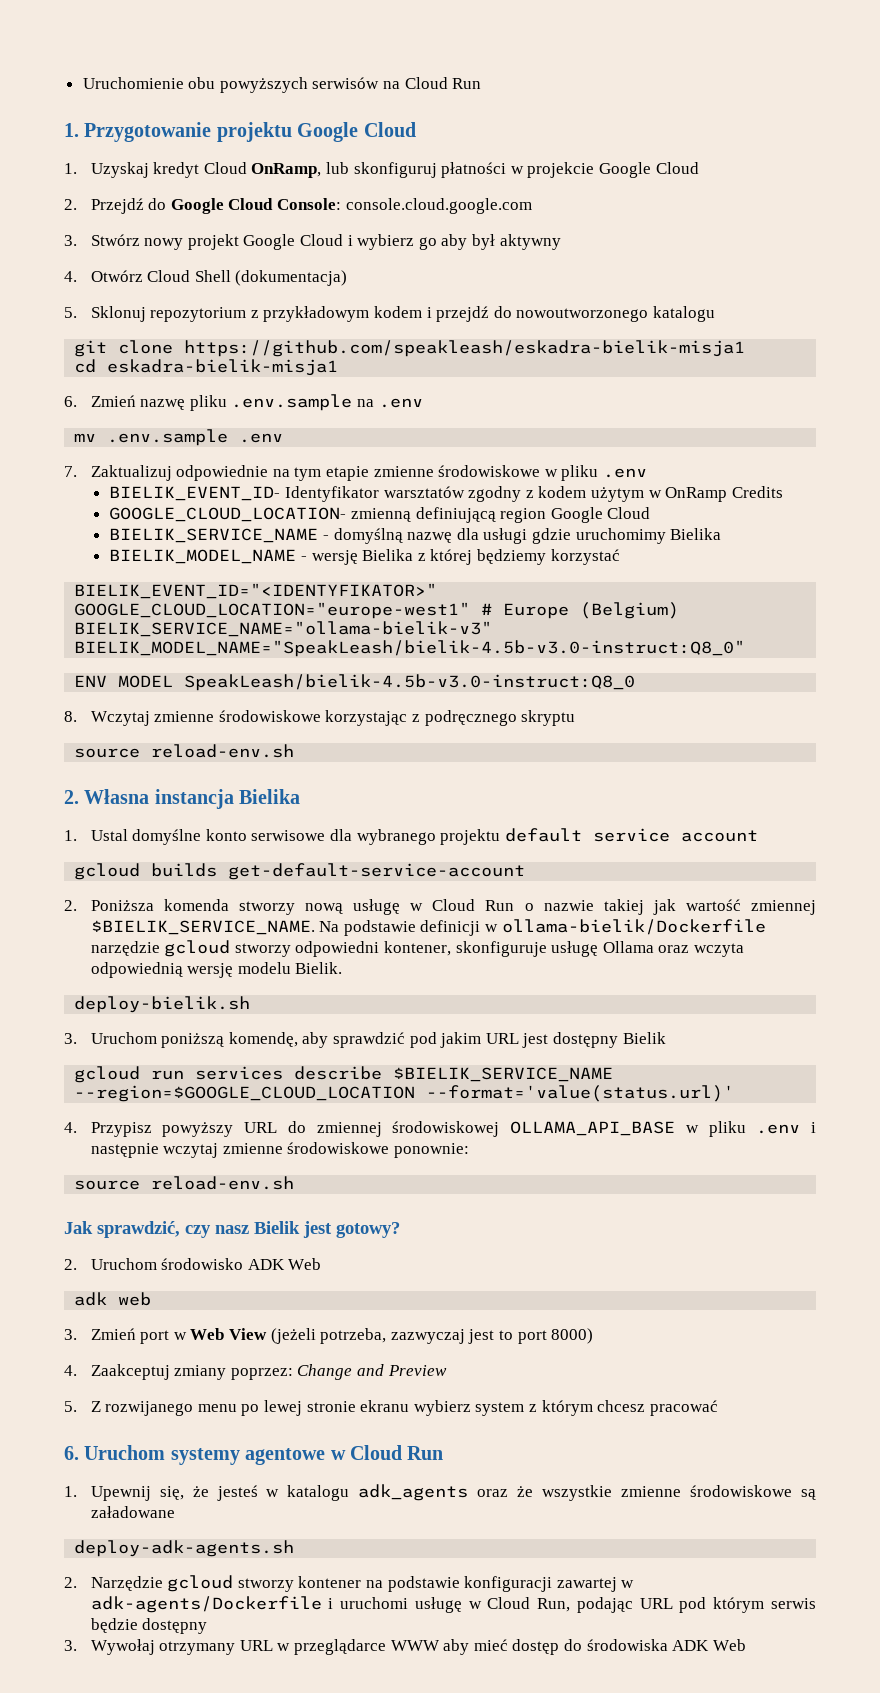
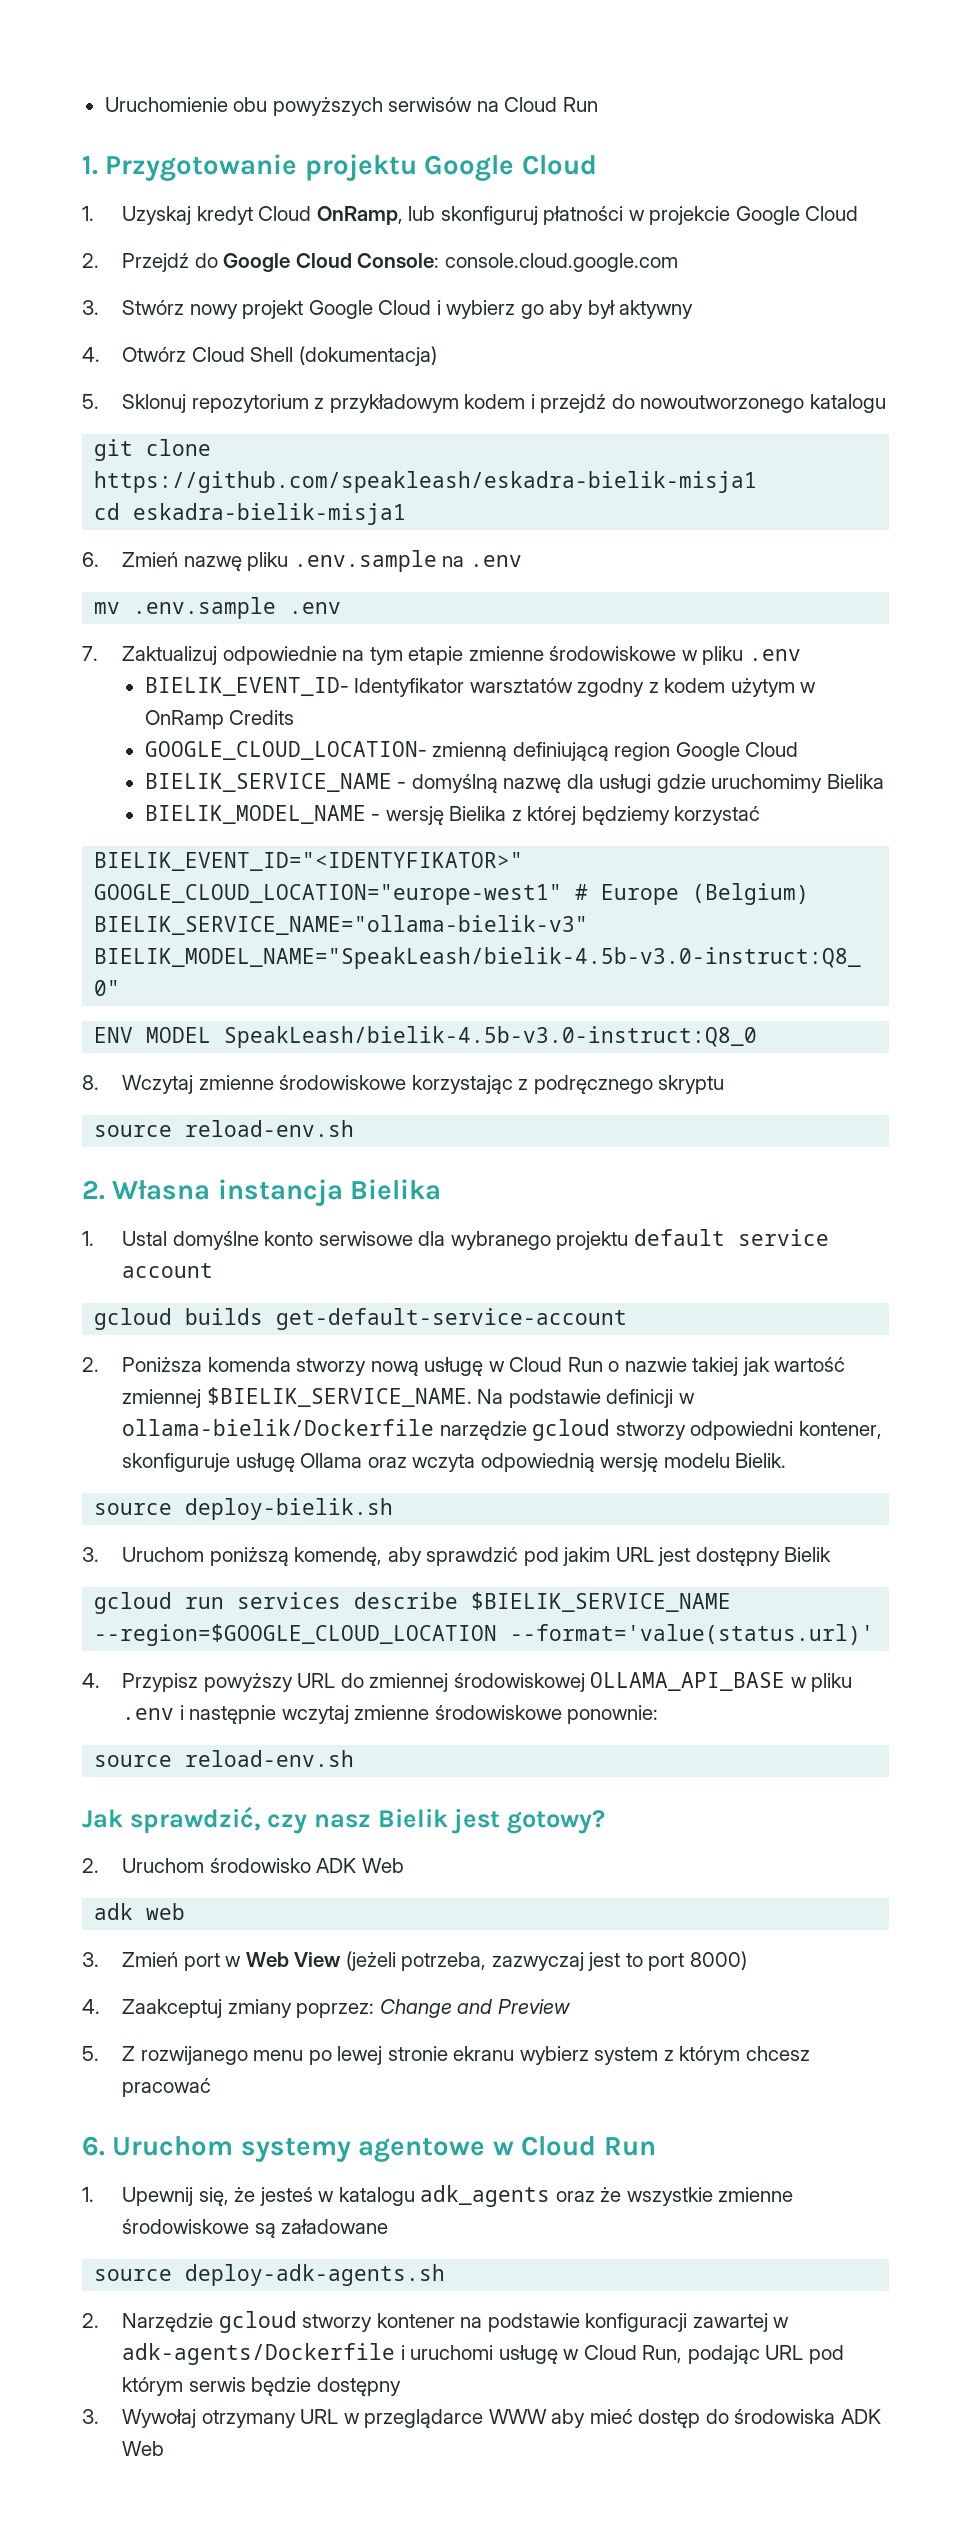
- deploy-bielik.sh
+ source deploy-bielik.sh
- deploy-adk-agents.sh
+ source deploy-adk-agents.sh

